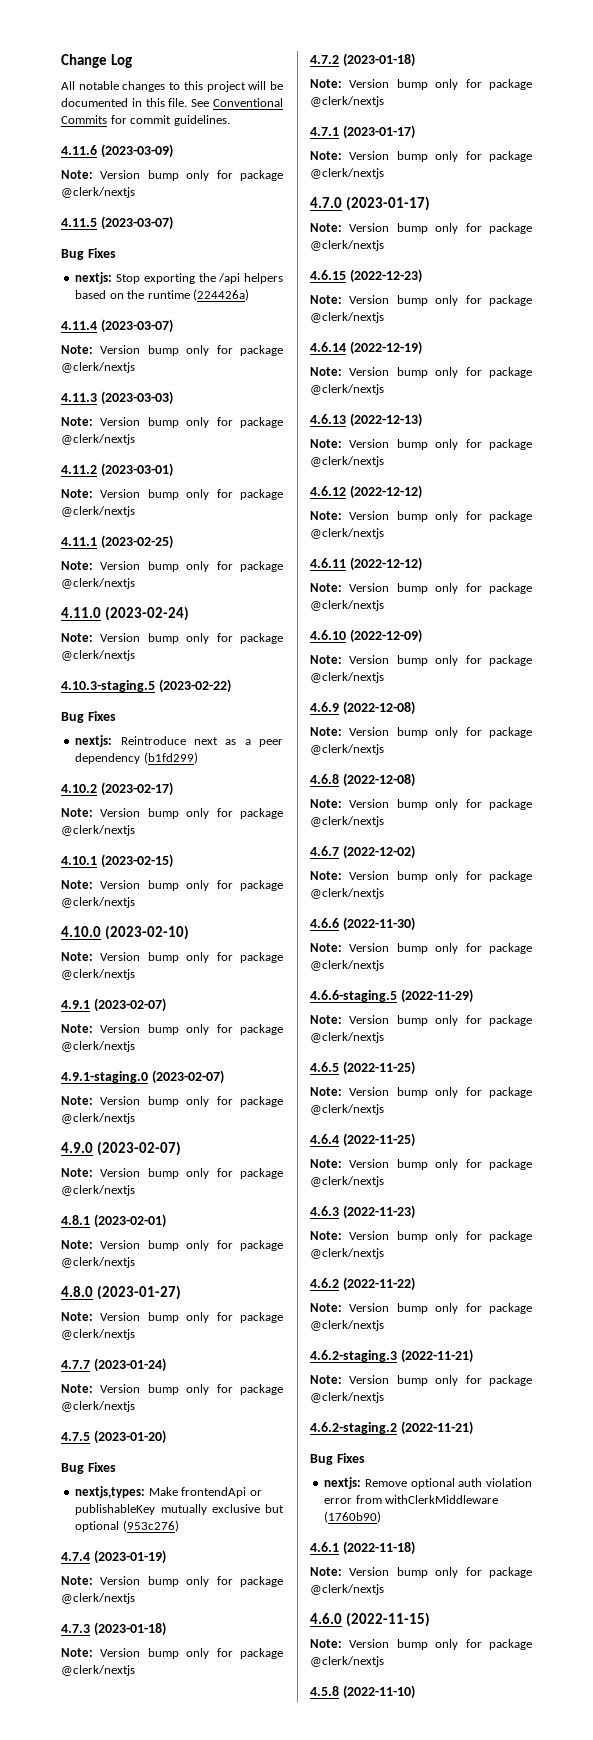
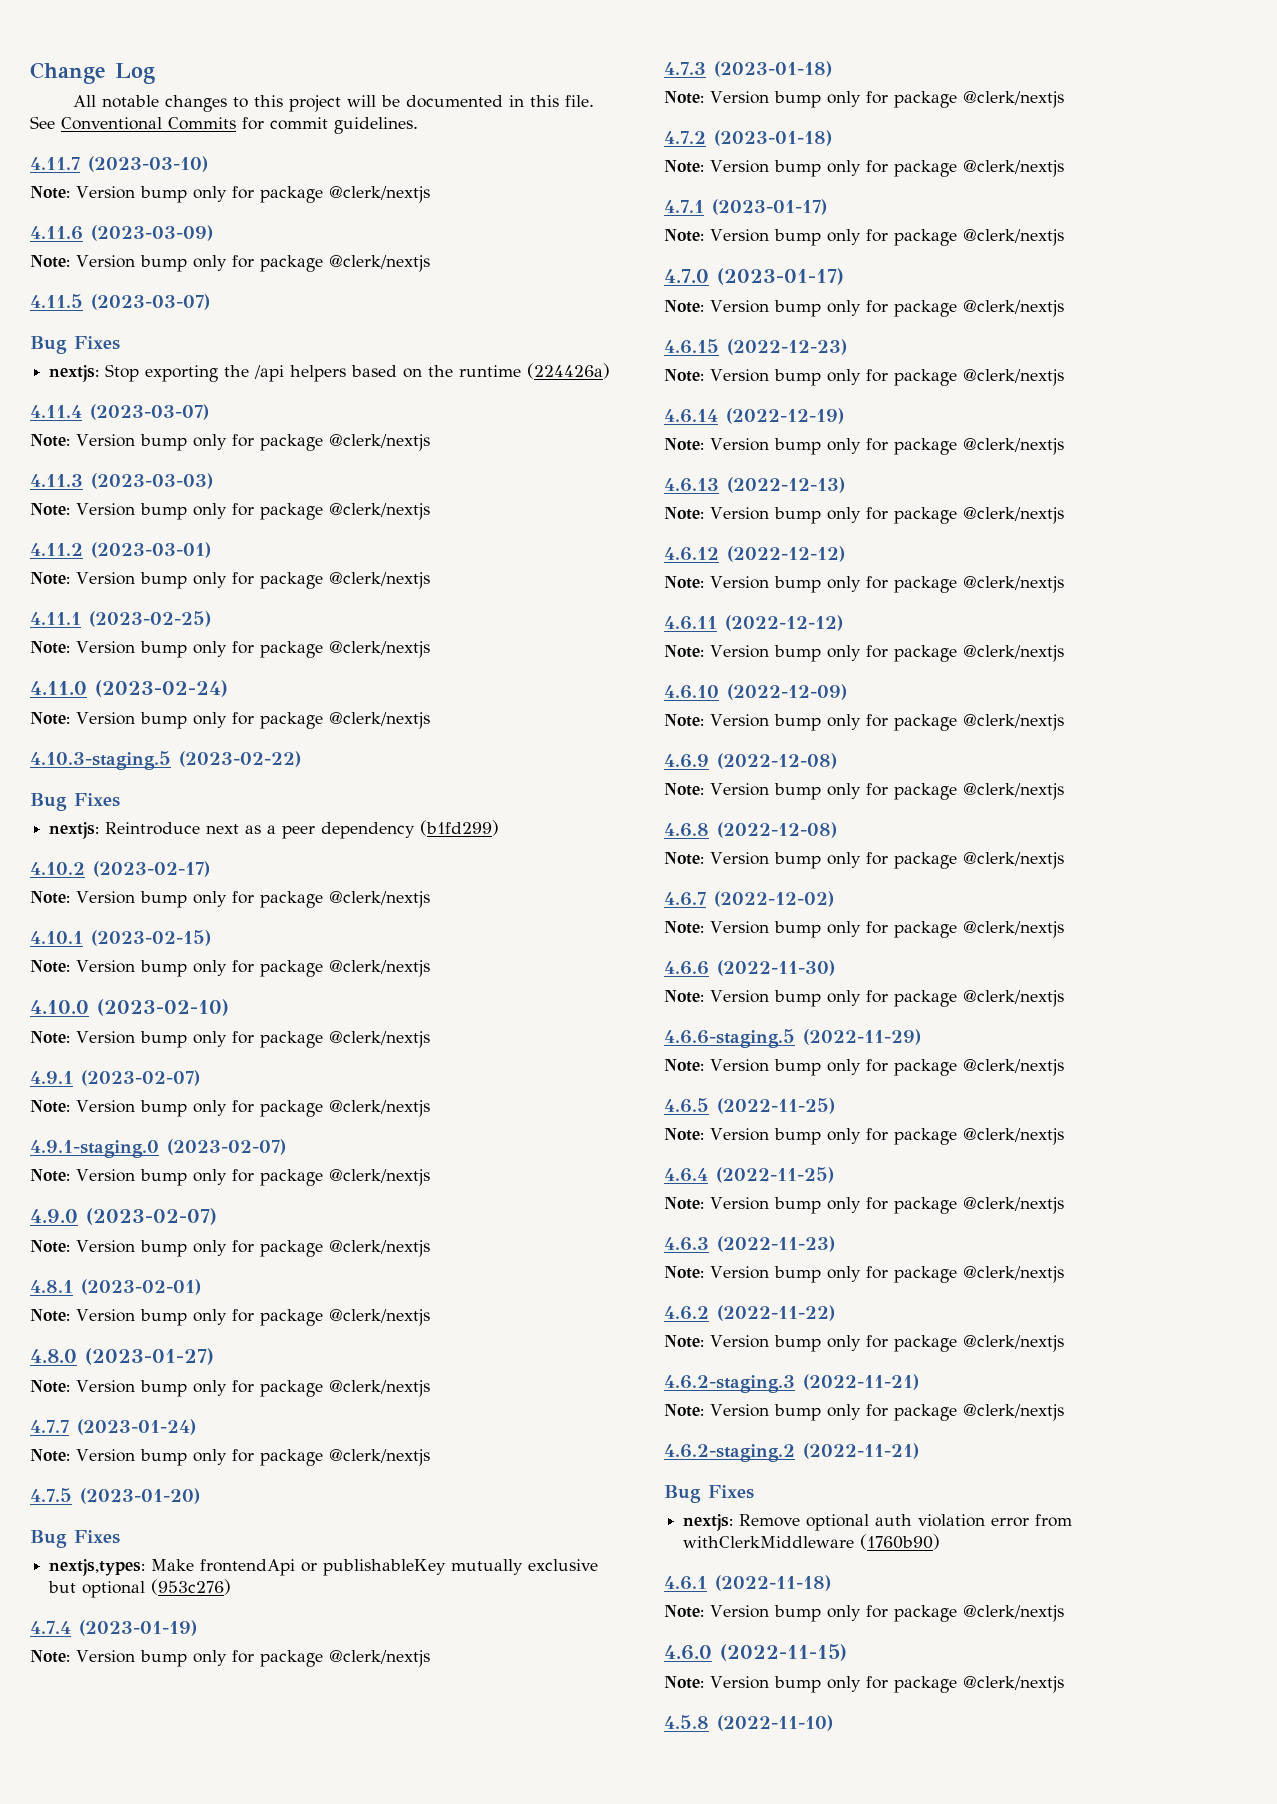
+ 4.11.7 (2023-03-10)
+ Note: Version bump only for package @clerk/nextjs

